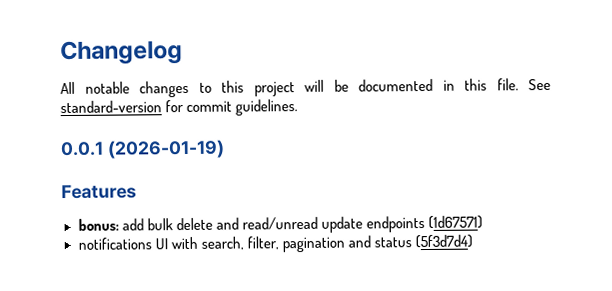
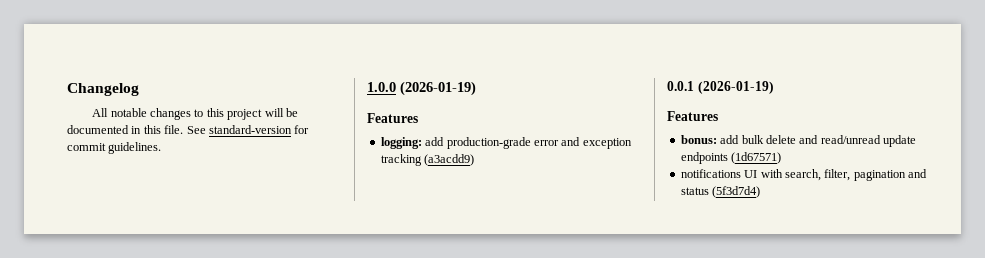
+ 1.0.0 (2026-01-19)
+ Features
+ logging: add production-grade error and exception tracking (a3acdd9)

